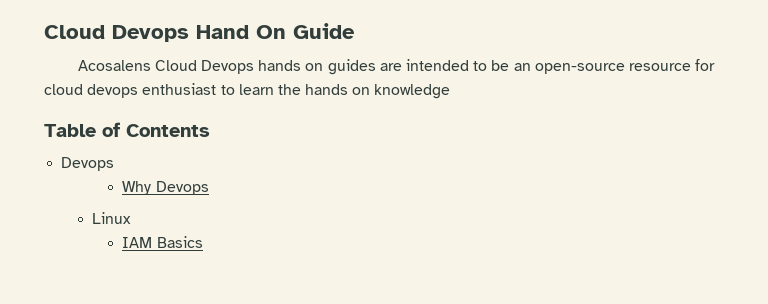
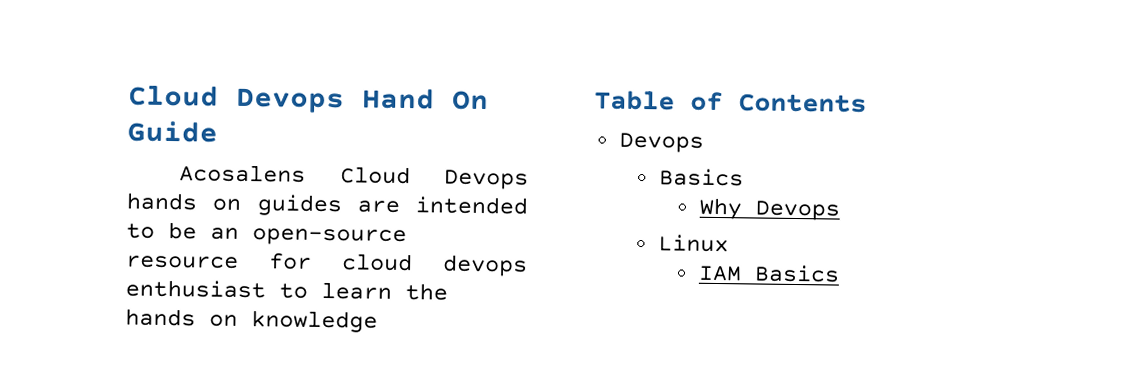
  Table of Contents
  Devops
+ Basics

